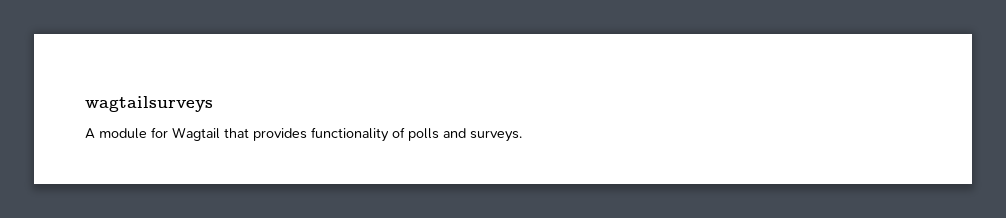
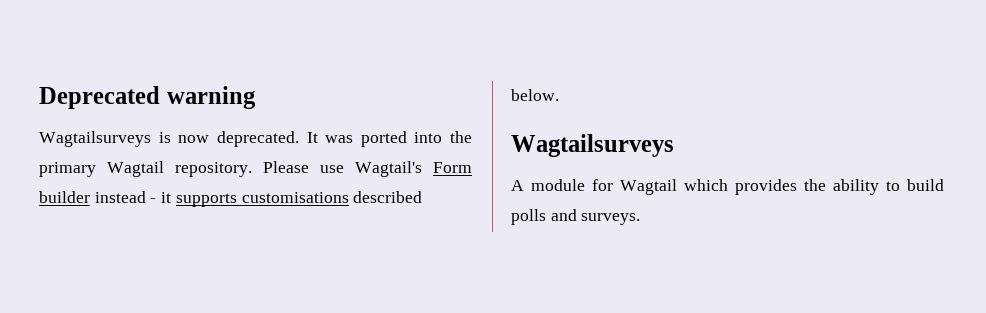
- wagtailsurveys
- A module for Wagtail that provides functionality of polls and surveys.
+ Deprecated warning
+ Wagtailsurveys is now deprecated. It was ported into the primary Wagtail repository. Please use Wagtail's Form builder instead - it supports customisations described below.
+ Wagtailsurveys
+ A module for Wagtail which provides the ability to build polls and surveys.

